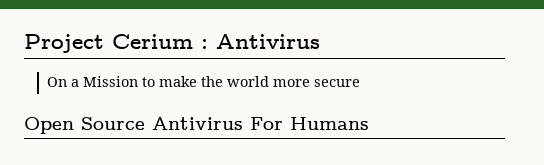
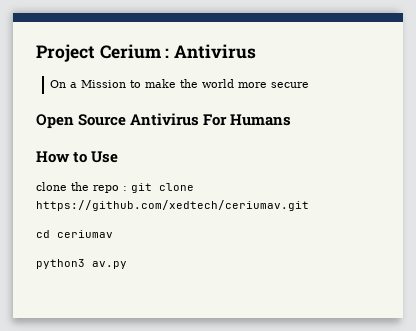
+ How to Use
+ clone the repo : git clone https://github.com/xedtech/ceriumav.git
+ cd ceriumav
+ python3 av.py

